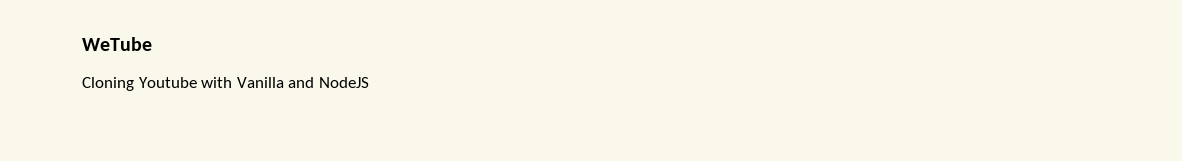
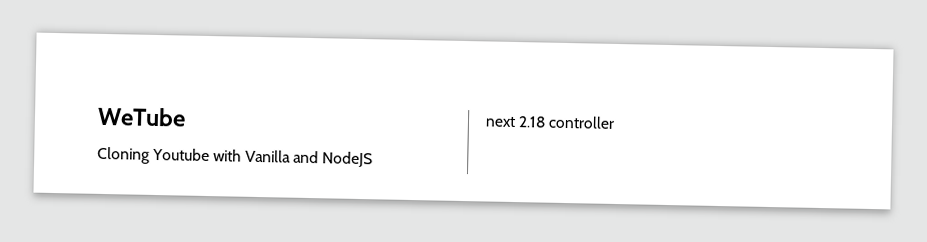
+ next 2.18 controller

